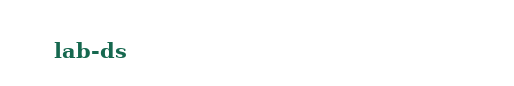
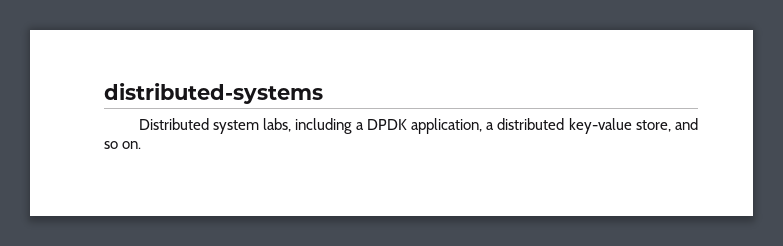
- lab-ds
+ distributed-systems
+ Distributed system labs, including a DPDK application, a distributed key-value store, and so on.

